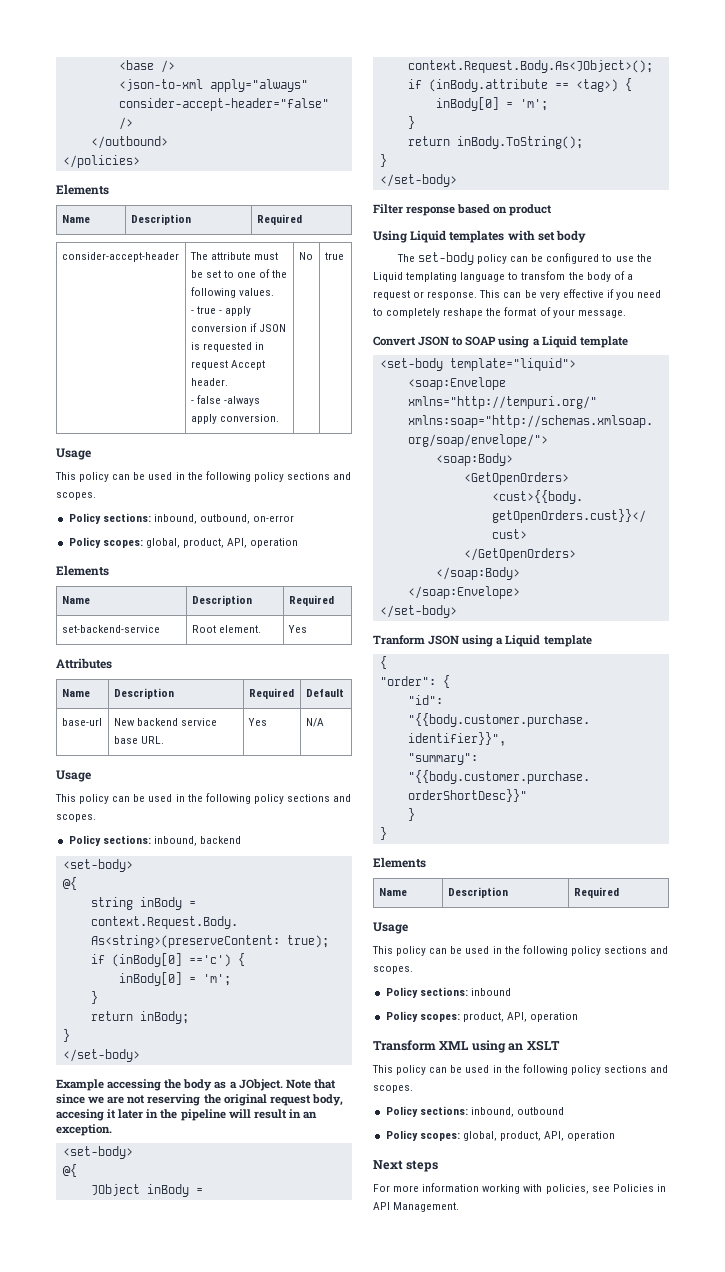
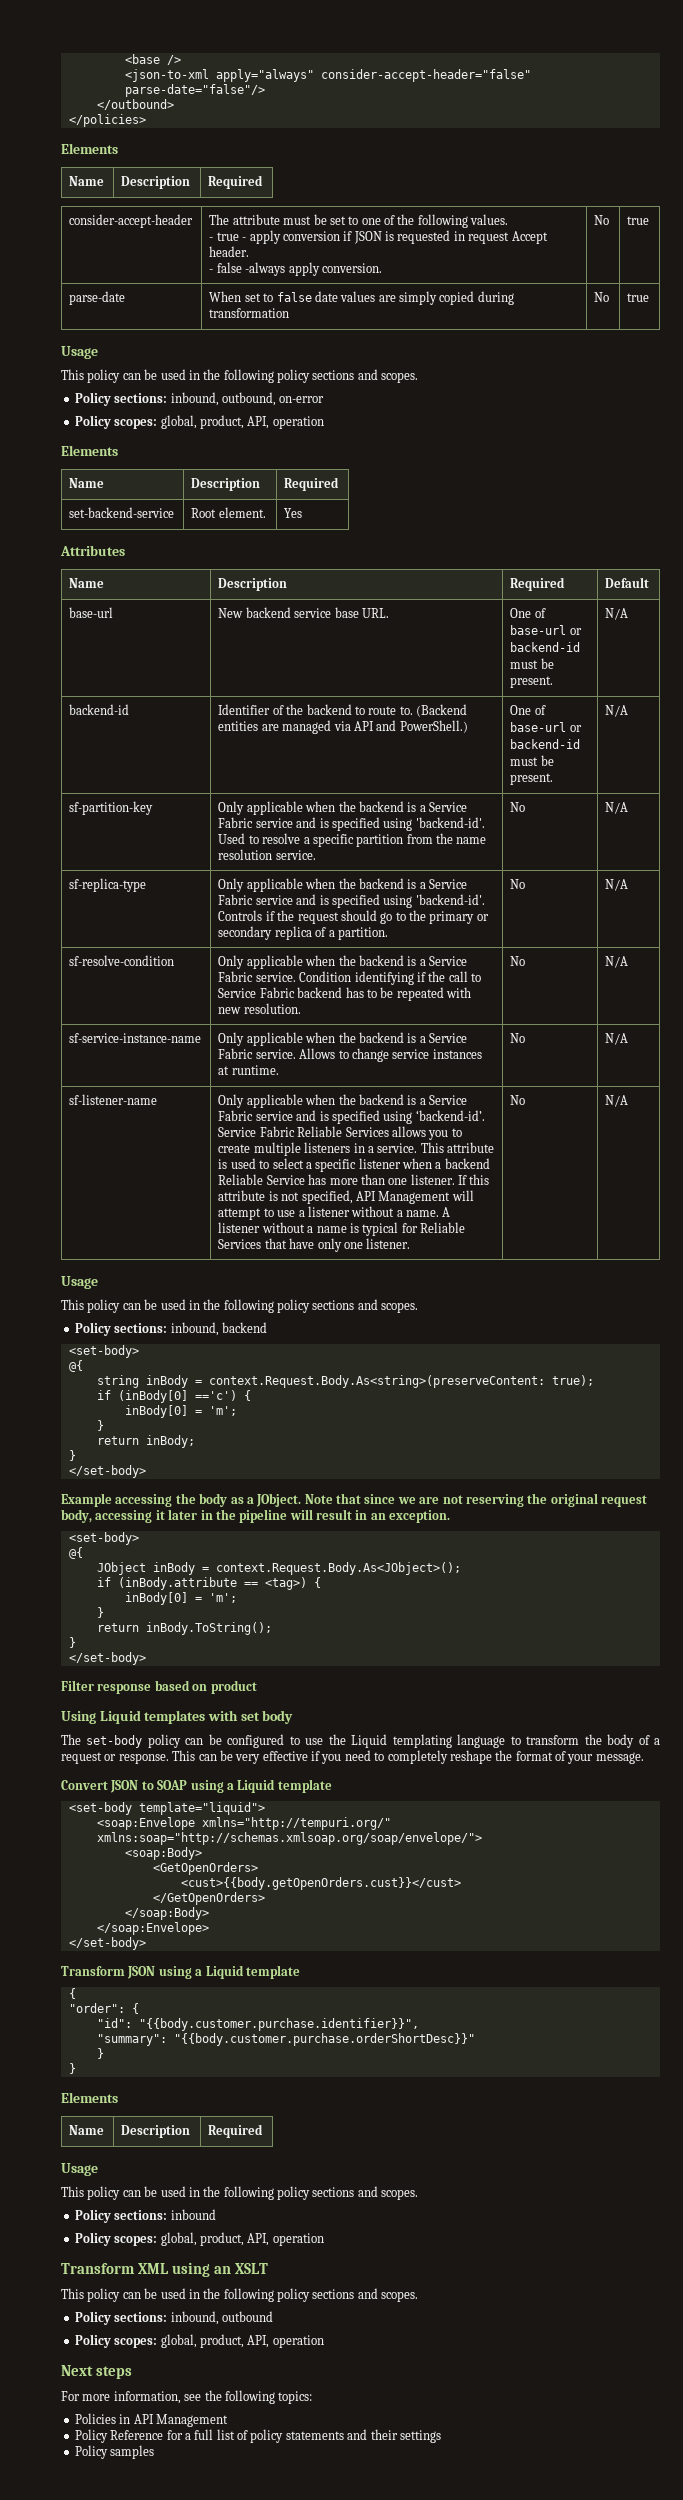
- <json-to-xml apply="always" consider-accept-header="false" />
+ <json-to-xml apply="always" consider-accept-header="false" parse-date="false"/>
+ parse-date | When set to false date values are simply copied during transformation | No | true
- base-url | New backend service base URL. | Yes | N/A
+ base-url | New backend service base URL. | One of base-url or backend-id must be present. | N/A
+ backend-id | Identifier of the backend to route to. (Backend entities are managed via API and PowerShell.) | One of base-url or backend-id must be present. | N/A
+ sf-partition-key | Only applicable when the backend is a Service Fabric service and is specified using 'backend-id'. Used to resolve a specific partition from the name resolution service. | No | N/A
+ sf-replica-type | Only applicable when the backend is a Service Fabric service and is specified using 'backend-id'. Controls if the request should go to the primary or secondary replica of a partition. | No | N/A
+ sf-resolve-condition | Only applicable when the backend is a Service Fabric service. Condition identifying if the call to Service Fabric backend has to be repeated with new resolution. | No | N/A
+ sf-service-instance-name | Only applicable when the backend is a Service Fabric service. Allows to change service instances at runtime. | No | N/A
+ sf-listener-name | Only applicable when the backend is a Service Fabric service and is specified using ‘backend-id’. Service Fabric Reliable Services allows you to create multiple listeners in a service. This attribute is used to select a specific listener when a backend Reliable Service has more than one listener. If this attribute is not specified, API Management will attempt to use a listener without a name. A listener without a name is typical for Reliable Services that have only one listener. | No | N/A
- Note that since we are not reserving the original request body, accesing it later in the pipeline will result in an exception.
+ Note that since we are not reserving the original request body, accessing it later in the pipeline will result in an exception.
- The set-body policy can be configured to use the Liquid templating language to transfom the body of a request or response.
+ The set-body policy can be configured to use the Liquid templating language to transform the body of a request or response.
- Tranform JSON using a Liquid template
+ Transform JSON using a Liquid template
  Policy sections: inbound
- Policy scopes: product, API, operation
+ Policy scopes: global, product, API, operation
- For more information working with policies, see Policies in API Management.
+ For more information, see the following topics:
+ Policies in API Management
+ Policy Reference for a full list of policy statements and their settings
+ Policy samples

